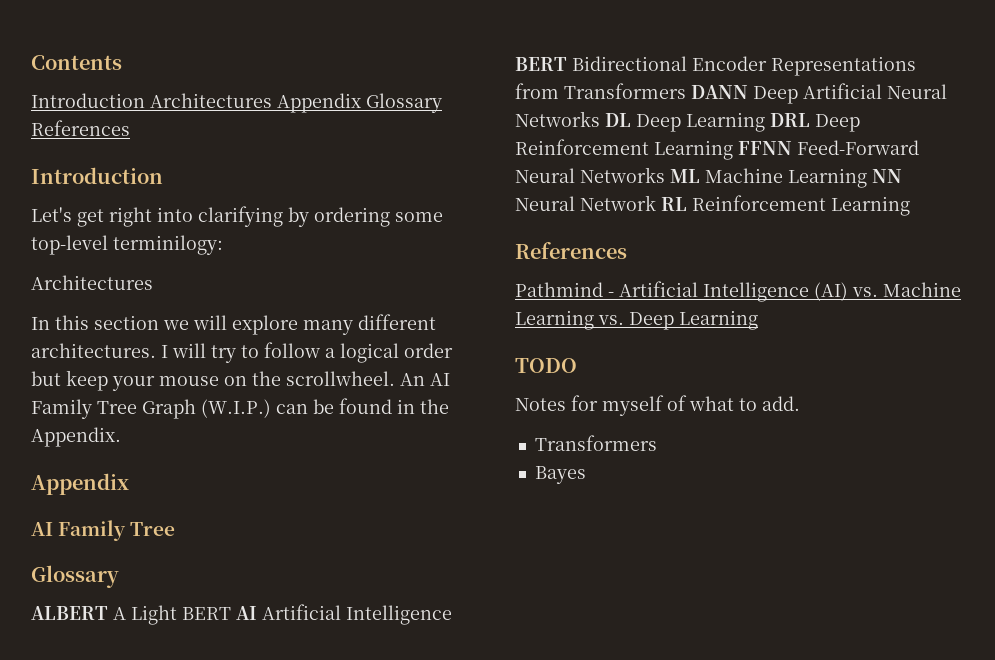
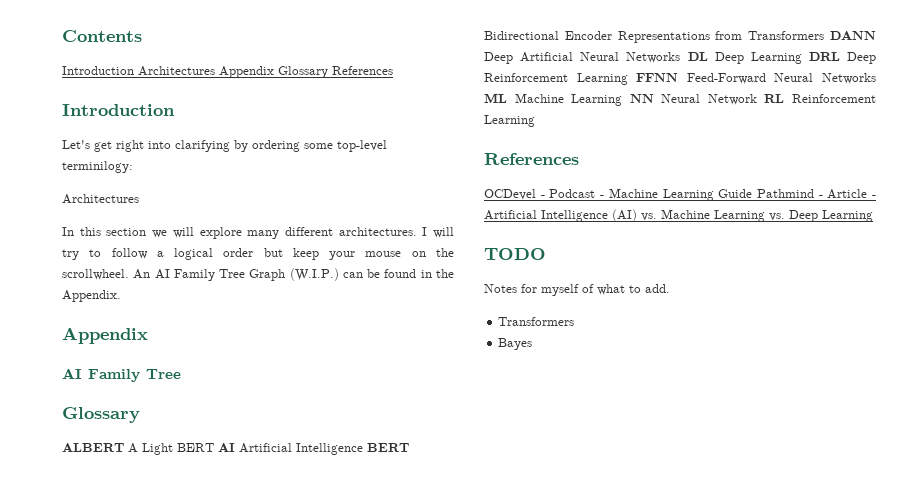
- Pathmind - Artificial Intelligence (AI) vs. Machine Learning vs. Deep Learning
+ OCDevel - Podcast - Machine Learning Guide Pathmind - Article - Artificial Intelligence (AI) vs. Machine Learning vs. Deep Learning

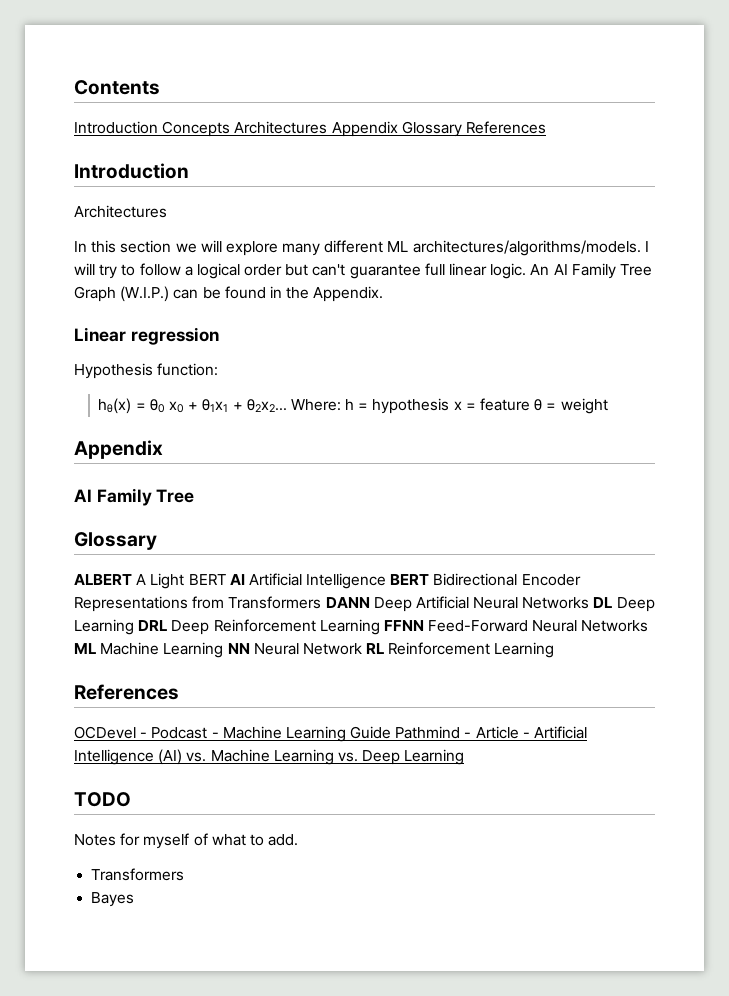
- Introduction Architectures Appendix Glossary References
+ Introduction Concepts Architectures Appendix Glossary References
- Let's get right into clarifying by ordering some top-level terminilogy:
- In this section we will explore many different architectures.
+ In this section we will explore many different ML architectures/algorithms/models.
- I will try to follow a logical order but keep your mouse on the scrollwheel.
+ I will try to follow a logical order but can't guarantee full linear logic.
+ Linear regression
+ Hypothesis function:
+ hθ(x) = θ0 x0 + θ1x1 + θ2x2... Where: h = hypothesis x = feature θ = weight

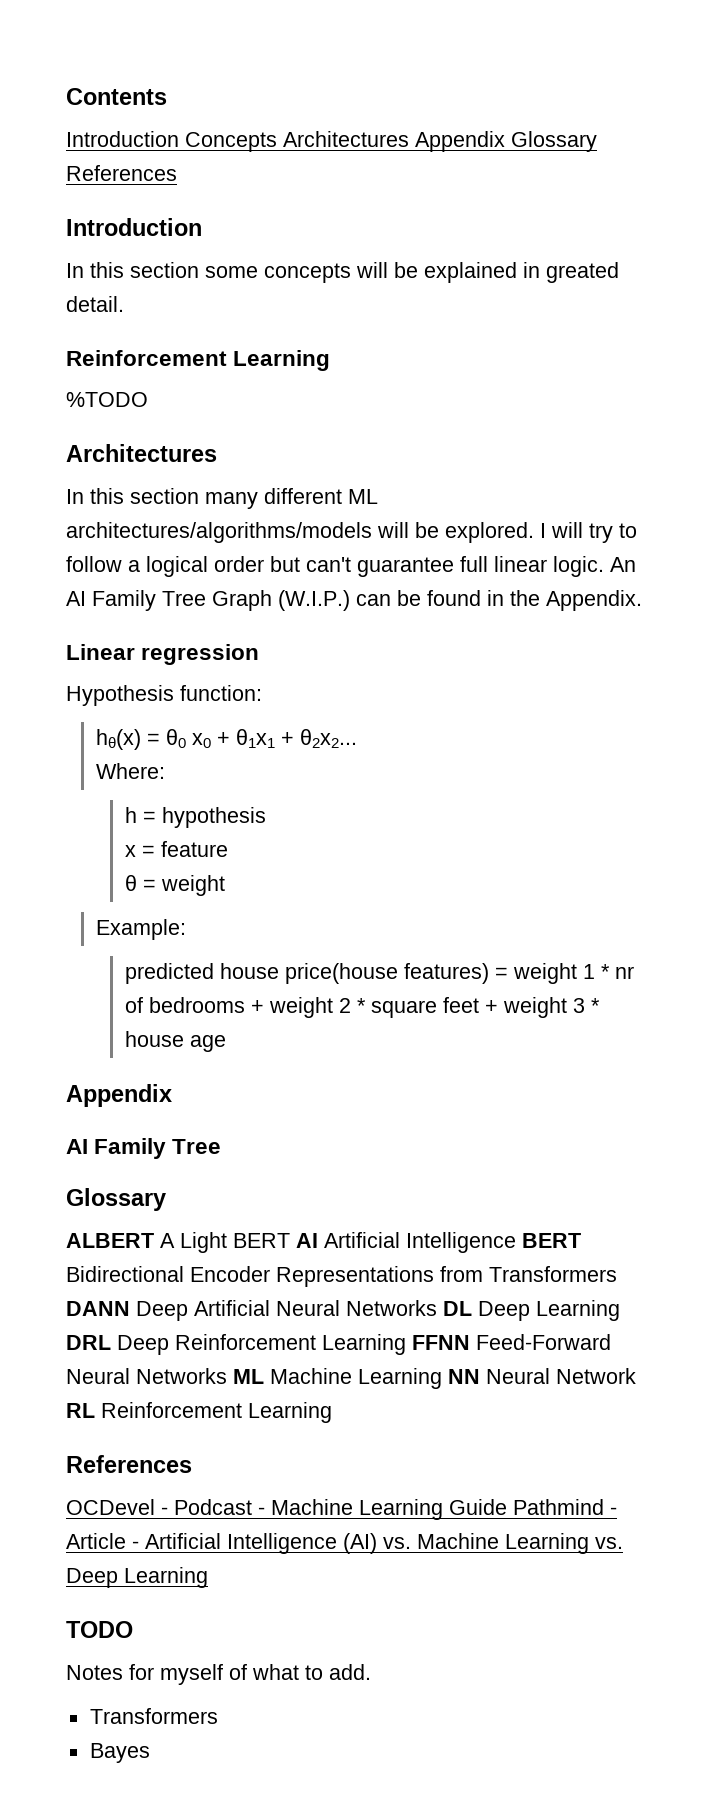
  Introduction Concepts Architectures Appendix Glossary References
  Introduction
+ In this section some concepts will be explained in greated detail.
+ Reinforcement Learning
+ %TODO
  Architectures
- In this section we will explore many different ML architectures/algorithms/models.
+ In this section many different ML architectures/algorithms/models will be explored.
- hθ(x) = θ0 x0 + θ1x1 + θ2x2... Where: h = hypothesis x = feature θ = weight
+ hθ(x) = θ0 x0 + θ1x1 + θ2x2...
+ Where:
+ h = hypothesis
+ x = feature
+ θ = weight
+ Example:
+ predicted house price(house features) = weight 1 * nr of bedrooms + weight 2 * square feet + weight 3 * house age

